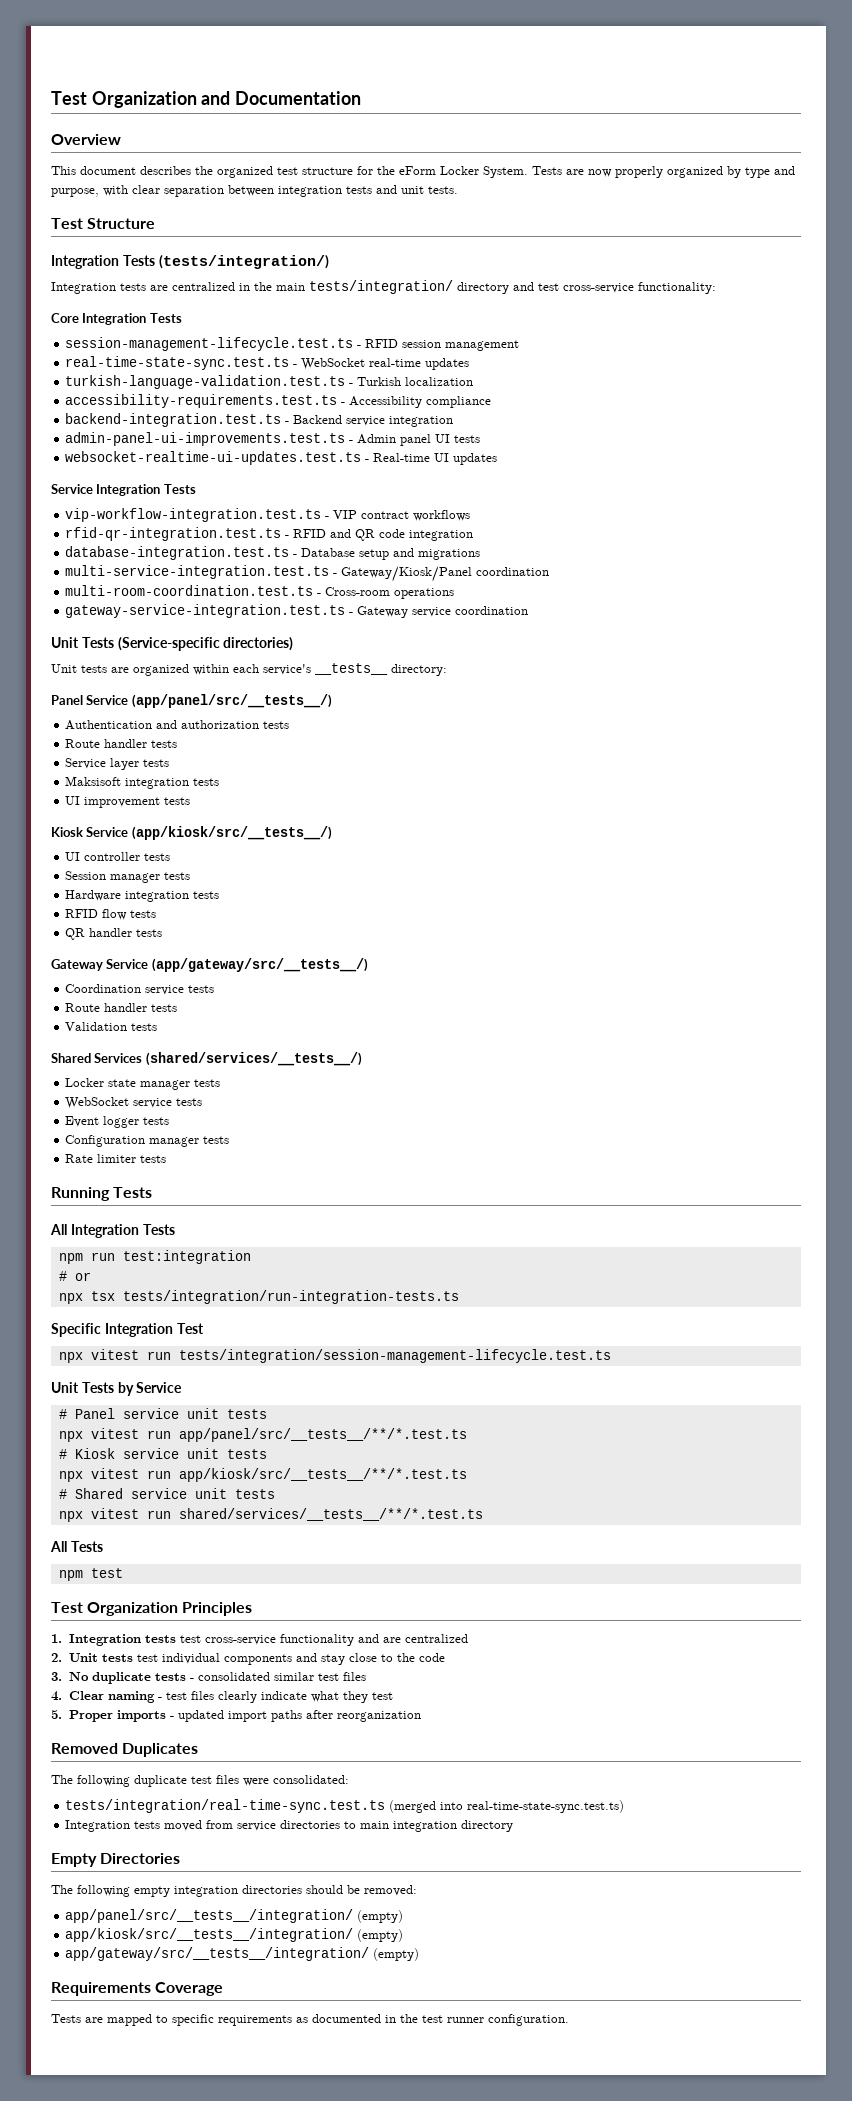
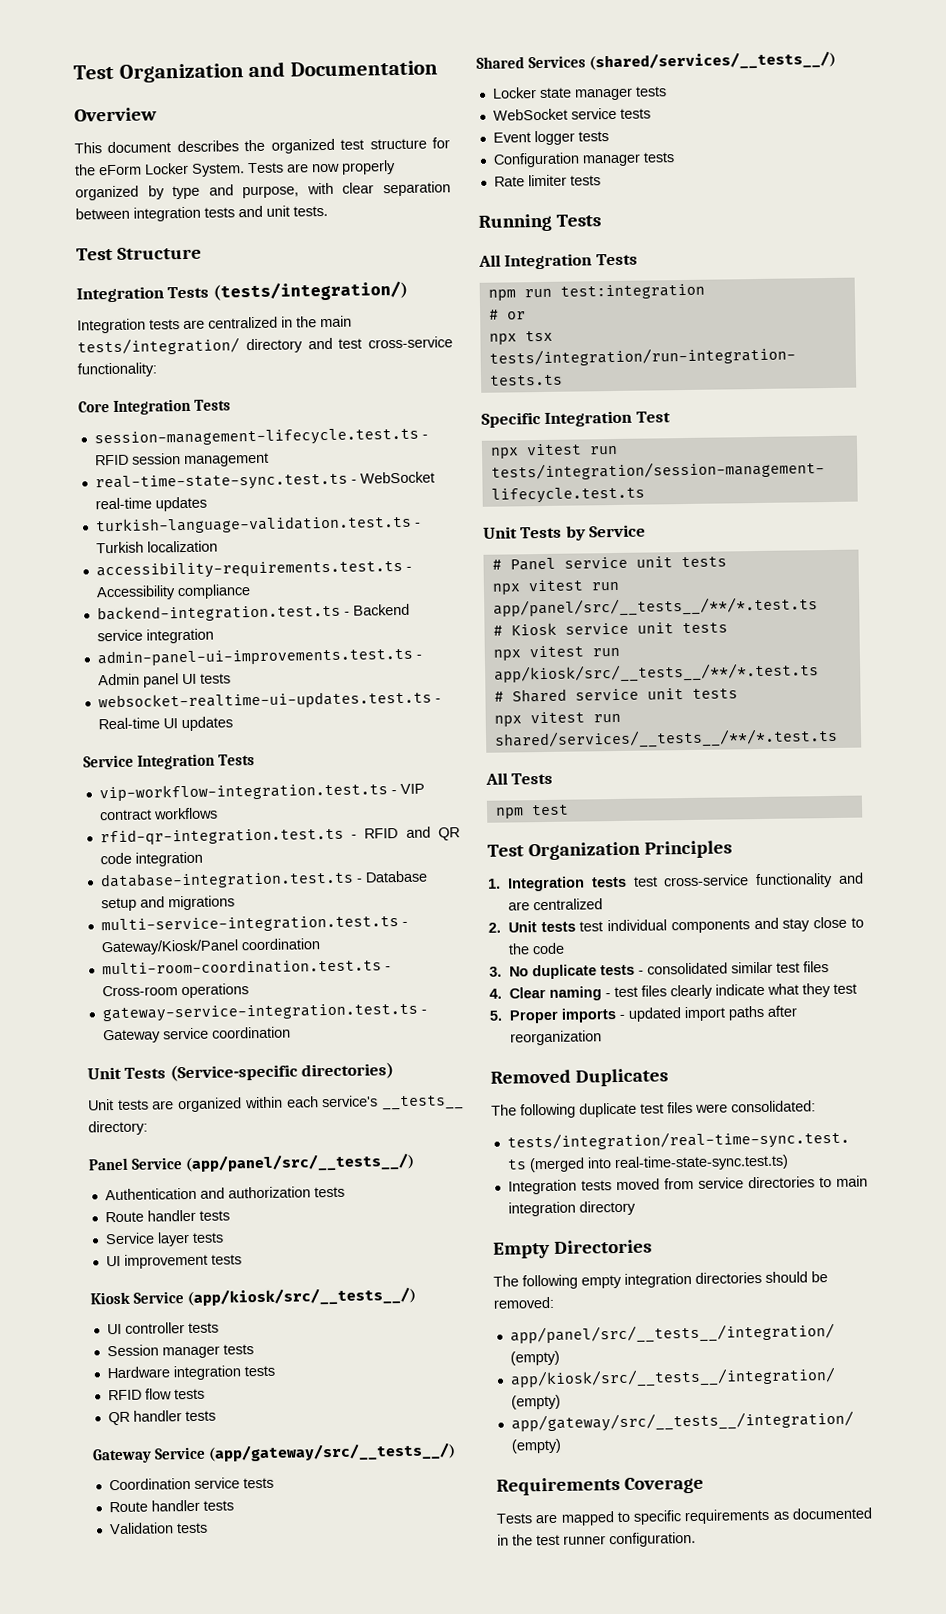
- Maksisoft integration tests

